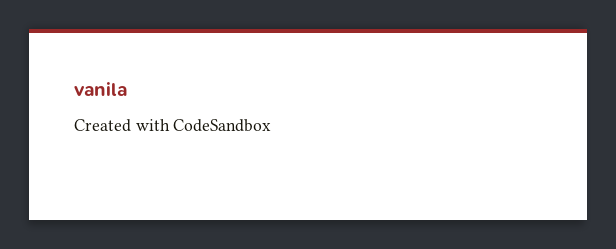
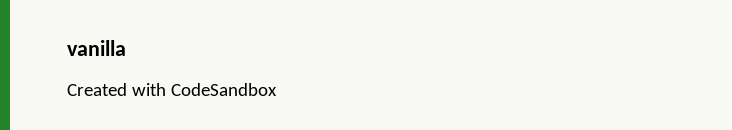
- vanila
+ vanilla

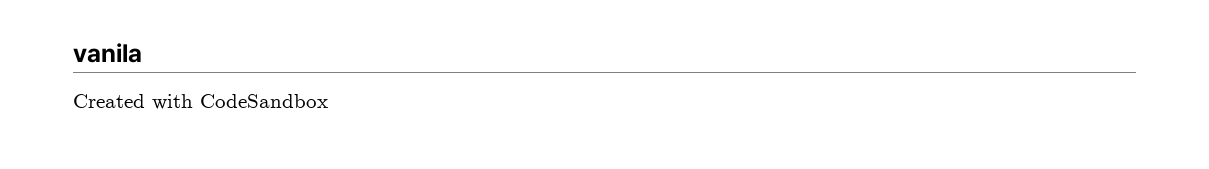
- vanilla
+ vanila

